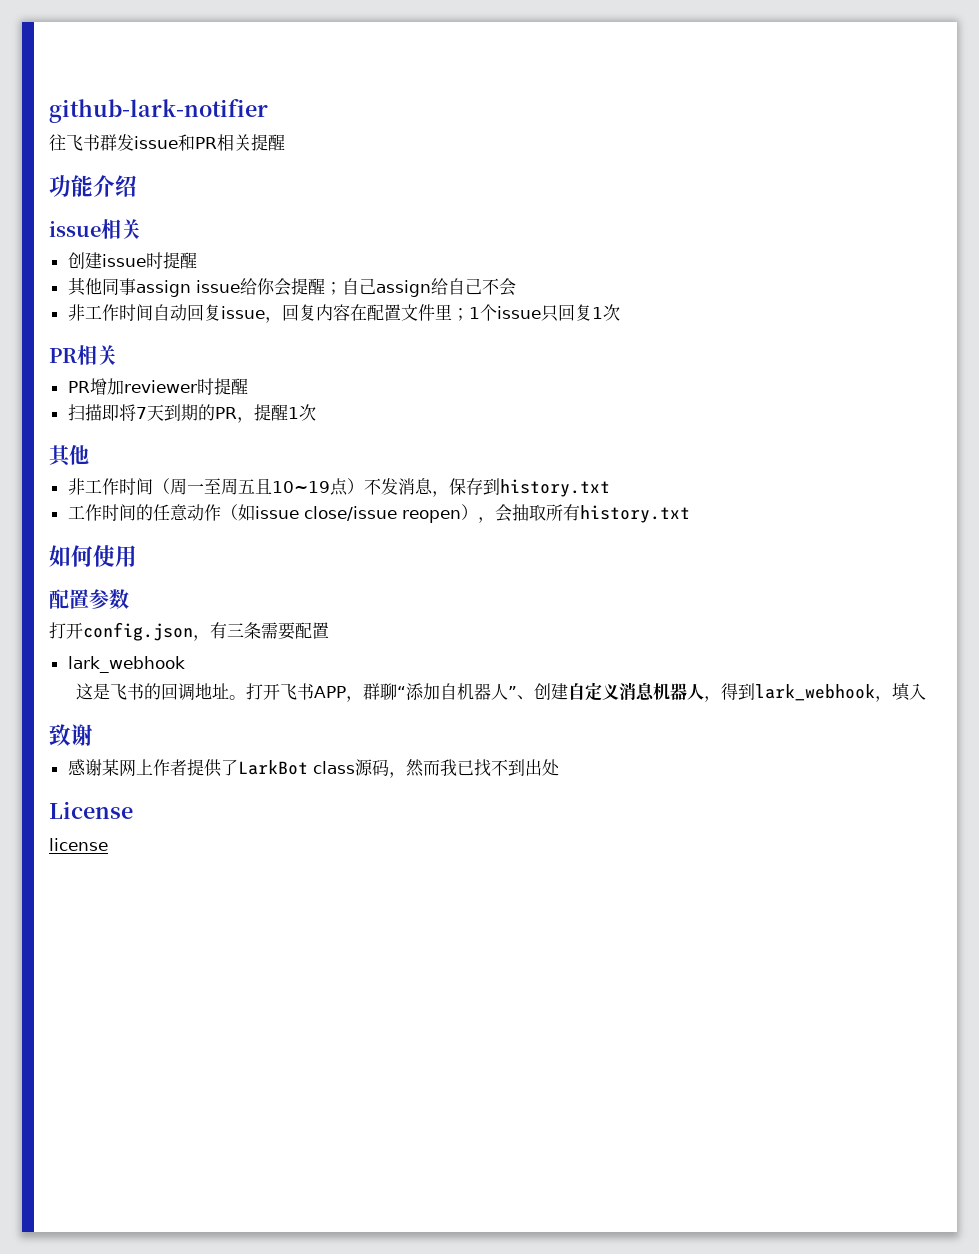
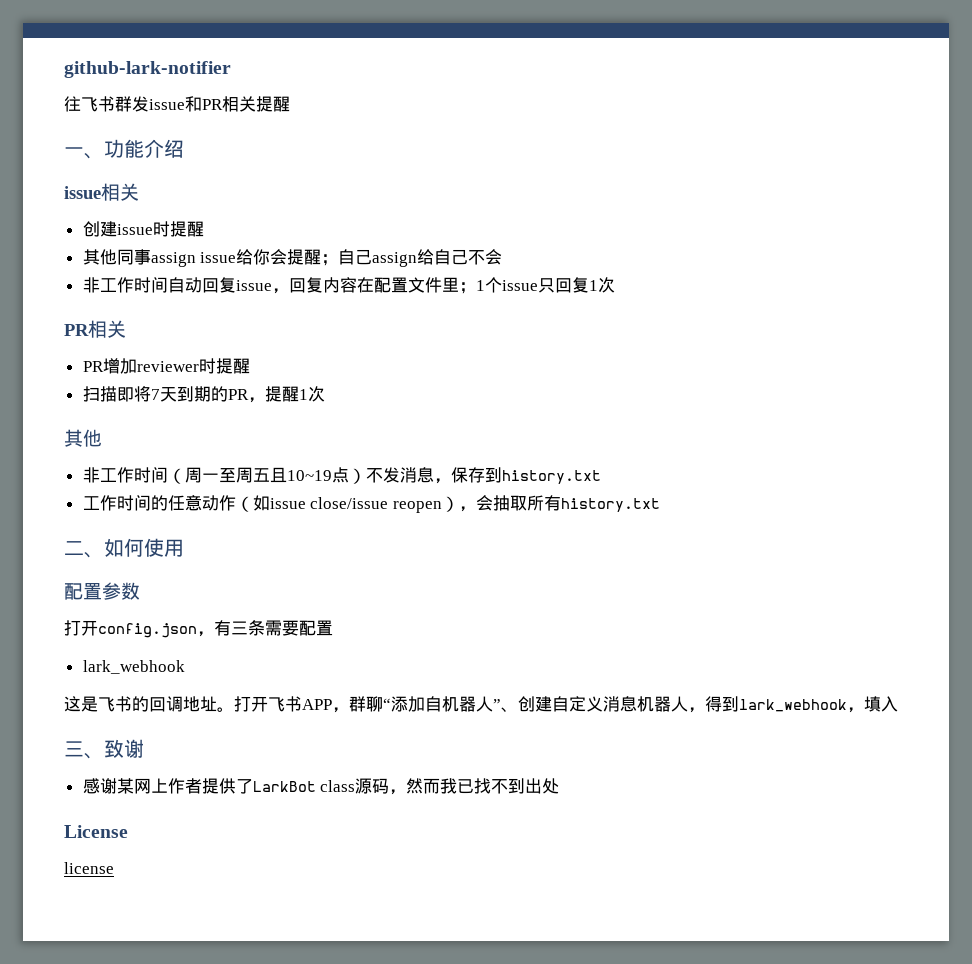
- 功能介绍
+ 一、功能介绍
- 如何使用
+ 二、如何使用
- 致谢
+ 三、致谢

